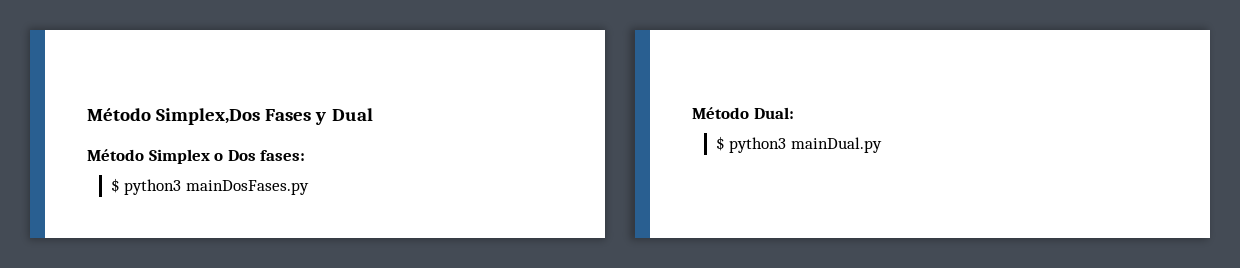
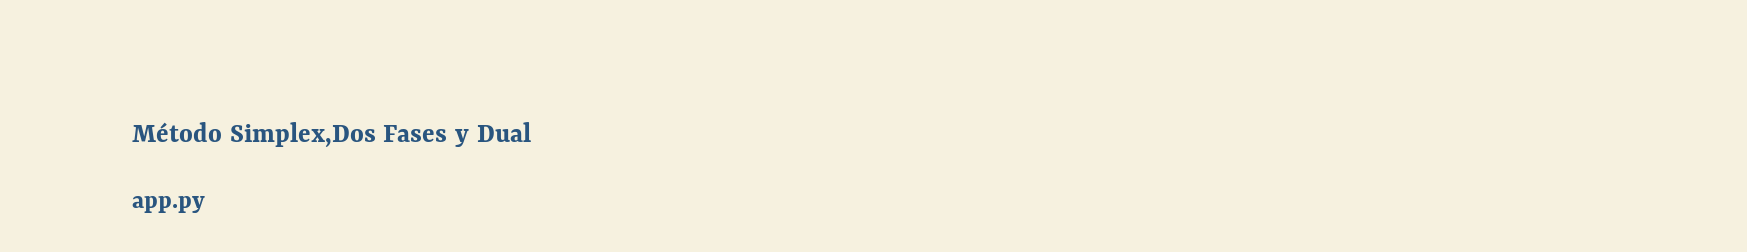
- Método Simplex o Dos fases:
- $ python3 mainDosFases.py
- Método Dual:
- $ python3 mainDual.py
+ app.py

